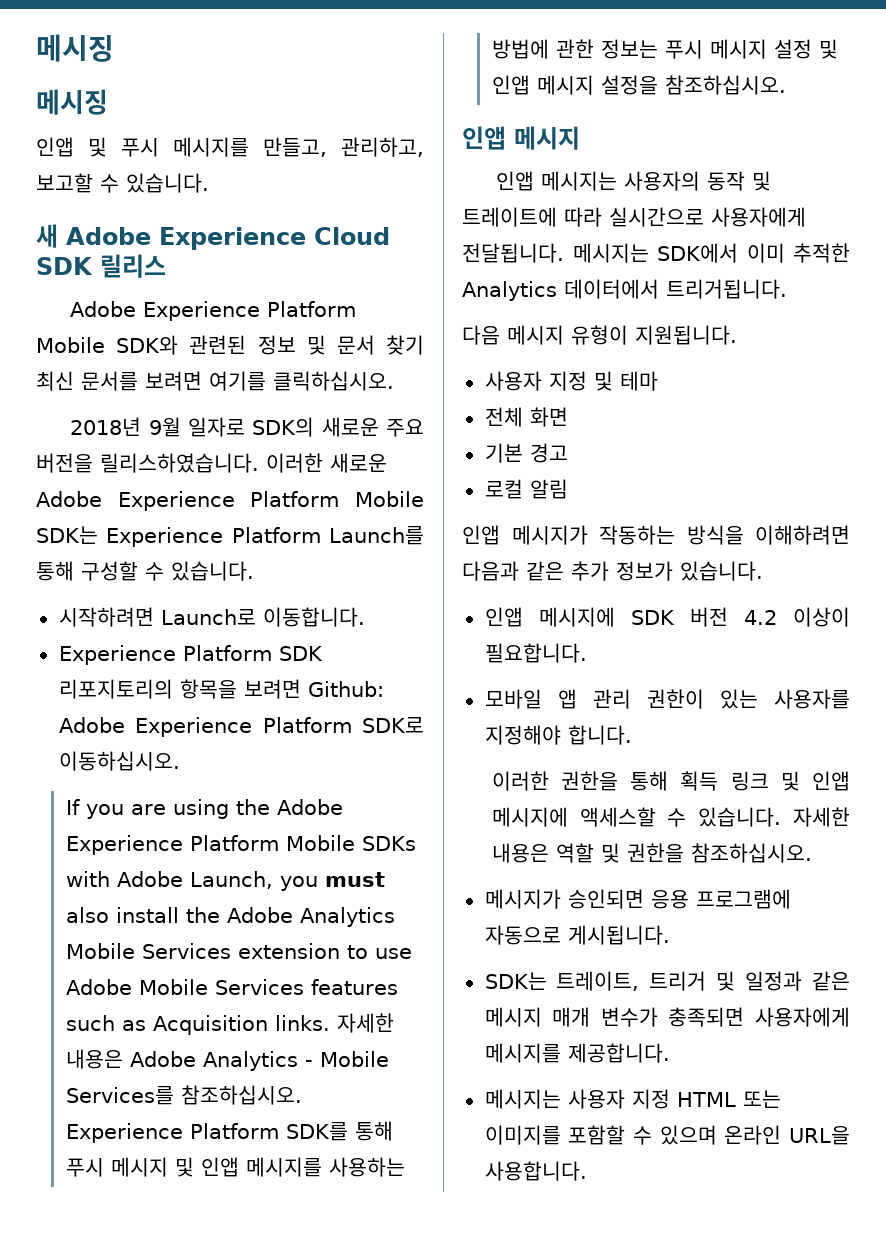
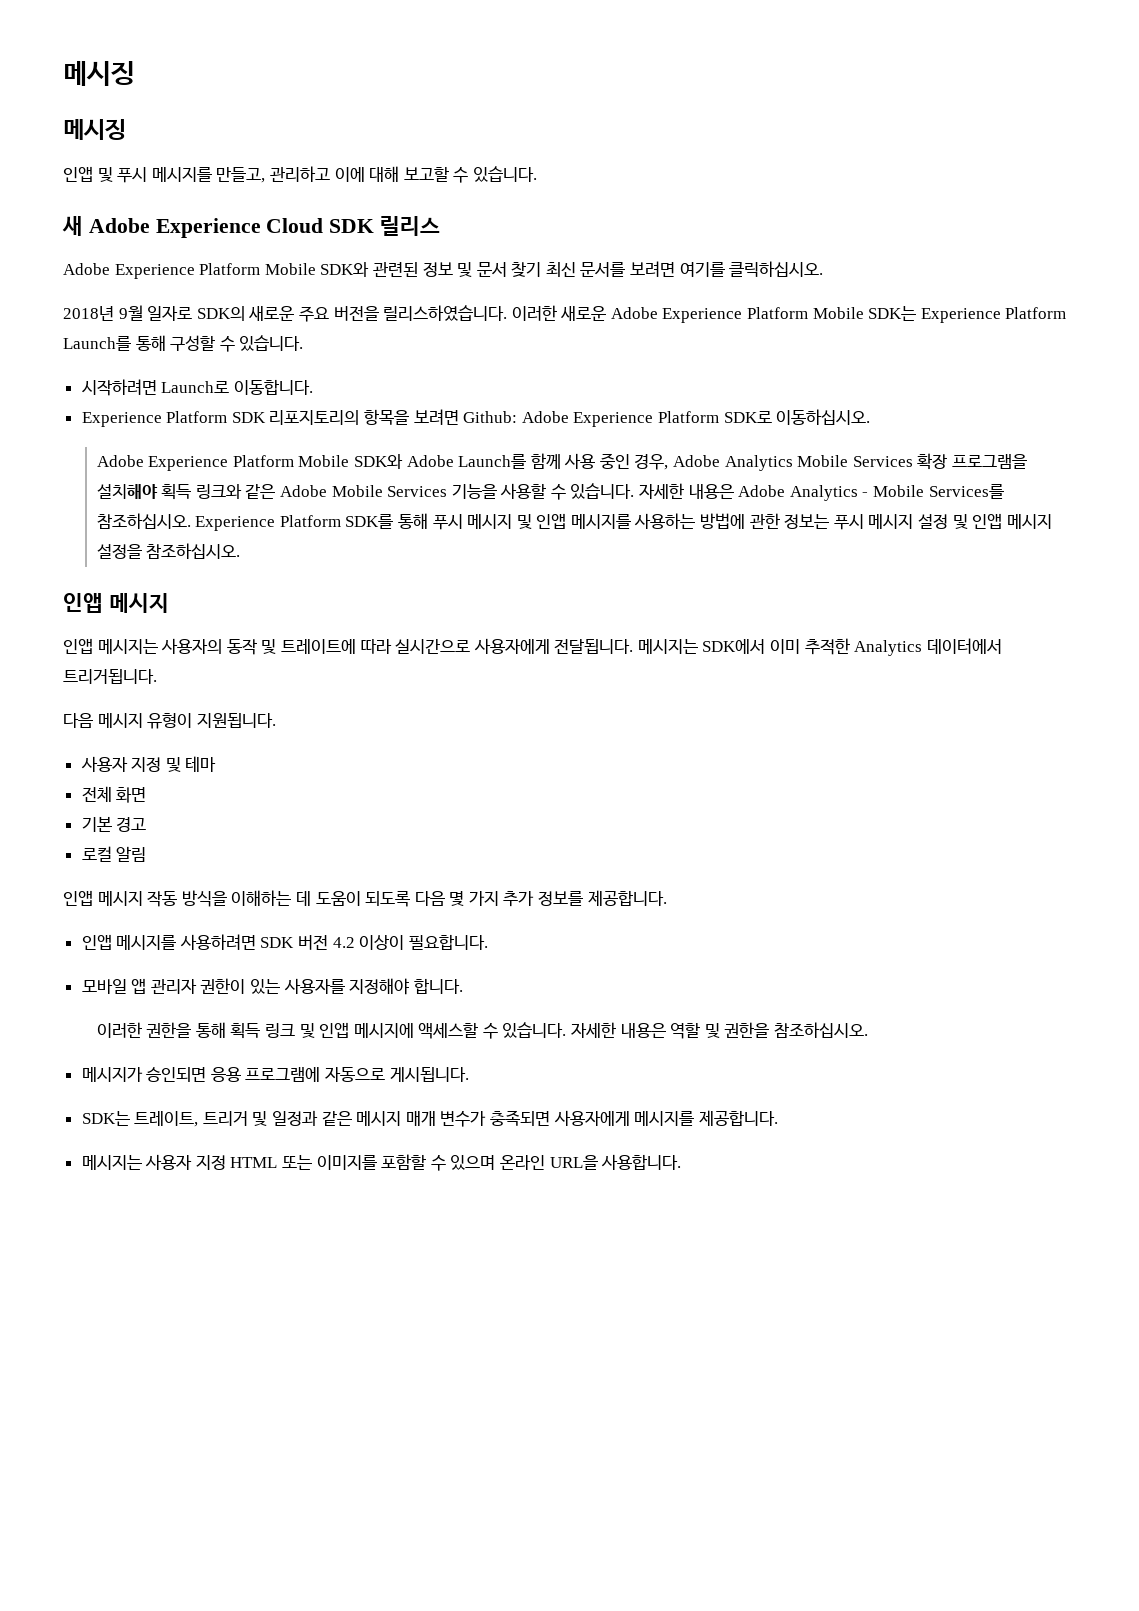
- 인앱 및 푸시 메시지를 만들고, 관리하고, 보고할 수 있습니다.
+ 인앱 및 푸시 메시지를 만들고, 관리하고 이에 대해 보고할 수 있습니다.
- If you are using the Adobe Experience Platform Mobile SDKs with Adobe Launch, you must also install the Adobe Analytics Mobile Services extension to use Adobe Mobile Services features such as Acquisition links.
+ Adobe Experience Platform Mobile SDK와 Adobe Launch를 함께 사용 중인 경우, Adobe Analytics Mobile Services 확장 프로그램을 설치해야 획득 링크와 같은 Adobe Mobile Services 기능을 사용할 수 있습니다.
- 인앱 메시지가 작동하는 방식을 이해하려면 다음과 같은 추가 정보가 있습니다.
- 인앱 메시지에 SDK 버전 4.2 이상이 필요합니다.
+ 인앱 메시지 작동 방식을 이해하는 데 도움이 되도록 다음 몇 가지 추가 정보를 제공합니다.
+ 인앱 메시지를 사용하려면 SDK 버전 4.2 이상이 필요합니다.
- 모바일 앱 관리 권한이 있는 사용자를 지정해야 합니다.
+ 모바일 앱 관리자 권한이 있는 사용자를 지정해야 합니다.

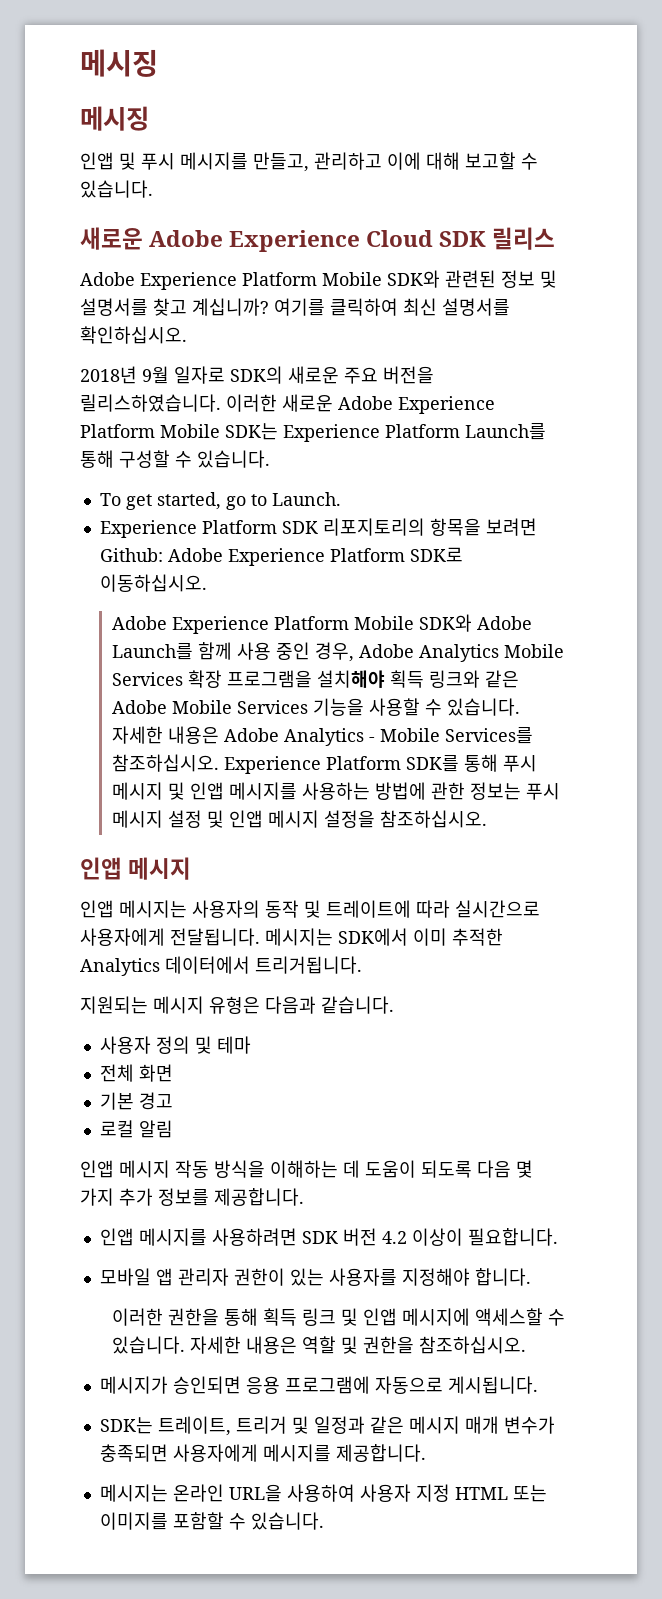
- 새 Adobe Experience Cloud SDK 릴리스
+ 새로운 Adobe Experience Cloud SDK 릴리스
- Adobe Experience Platform Mobile SDK와 관련된 정보 및 문서 찾기 최신 문서를 보려면 여기를 클릭하십시오.
+ Adobe Experience Platform Mobile SDK와 관련된 정보 및 설명서를 찾고 계십니까? 여기를 클릭하여 최신 설명서를 확인하십시오.
- 시작하려면 Launch로 이동합니다.
+ To get started, go to Launch.
- 다음 메시지 유형이 지원됩니다.
- 사용자 지정 및 테마
+ 지원되는 메시지 유형은 다음과 같습니다.
+ 사용자 정의 및 테마
- 메시지는 사용자 지정 HTML 또는 이미지를 포함할 수 있으며 온라인 URL을 사용합니다.
+ 메시지는 온라인 URL을 사용하여 사용자 지정 HTML 또는 이미지를 포함할 수 있습니다.

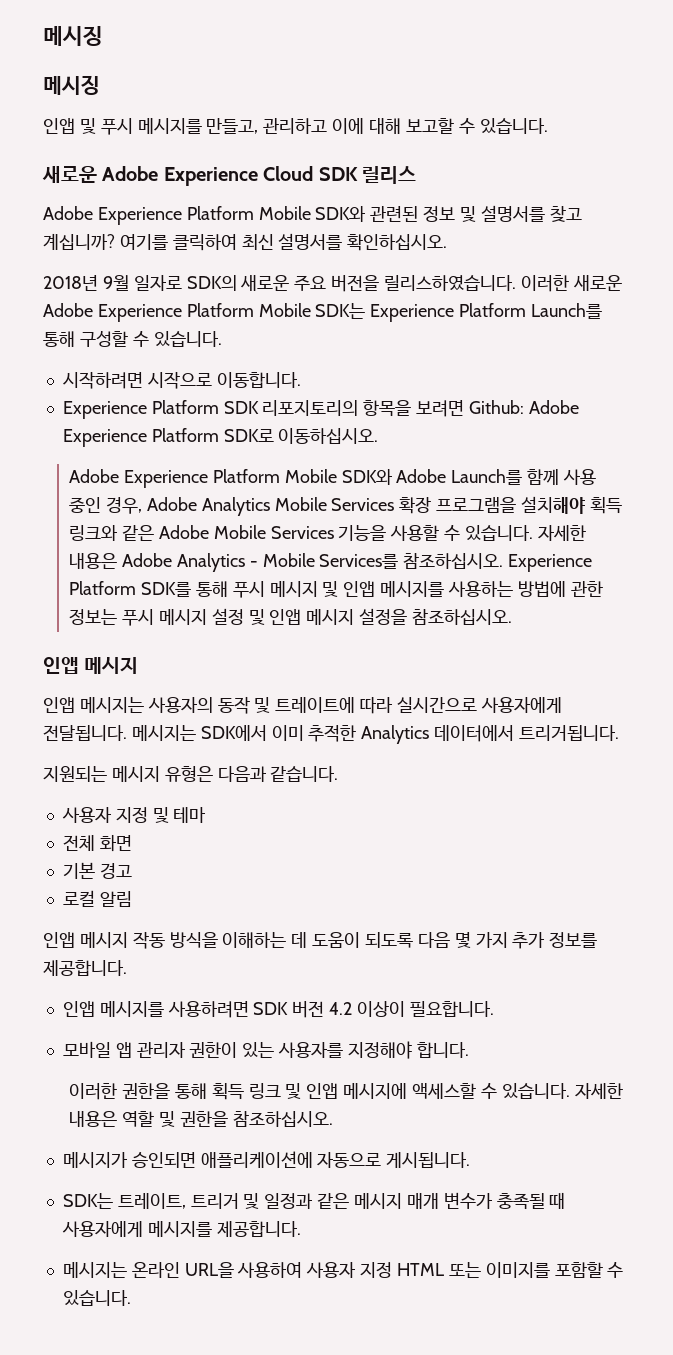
- To get started, go to Launch.
+ 시작하려면 시작으로 이동합니다.
- 사용자 정의 및 테마
+ 사용자 지정 및 테마
- 메시지가 승인되면 응용 프로그램에 자동으로 게시됩니다.
+ 메시지가 승인되면 애플리케이션에 자동으로 게시됩니다.
- SDK는 트레이트, 트리거 및 일정과 같은 메시지 매개 변수가 충족되면 사용자에게 메시지를 제공합니다.
+ SDK는 트레이트, 트리거 및 일정과 같은 메시지 매개 변수가 충족될 때 사용자에게 메시지를 제공합니다.

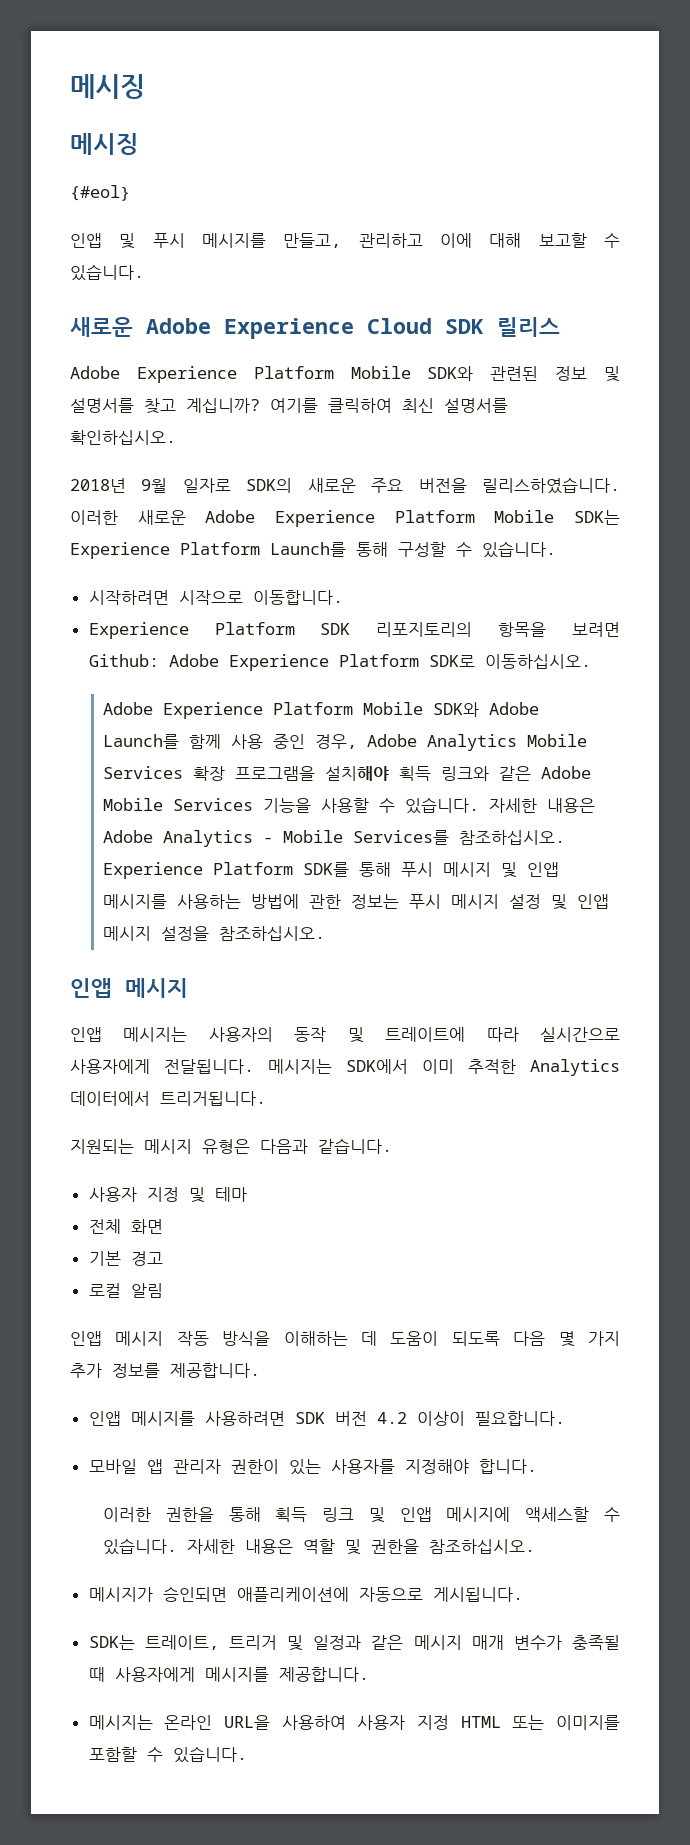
+ {#eol}

